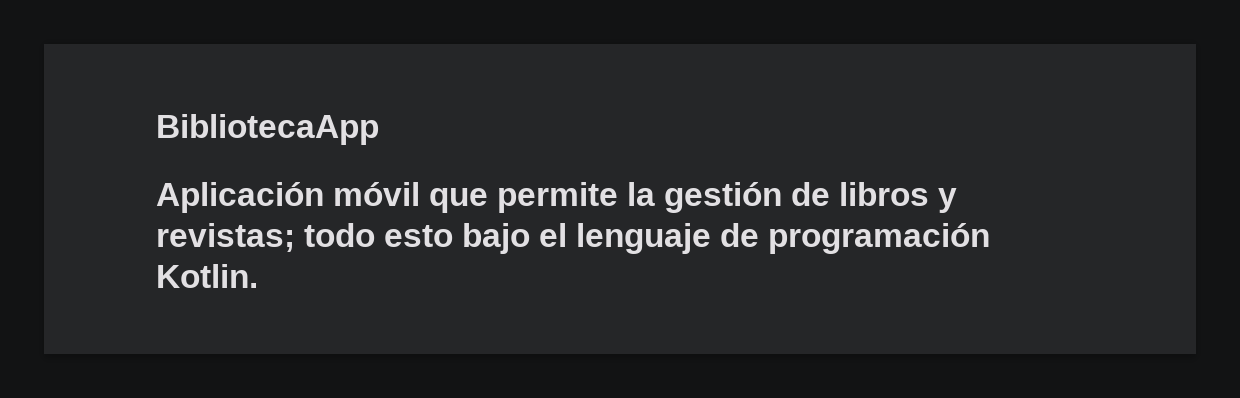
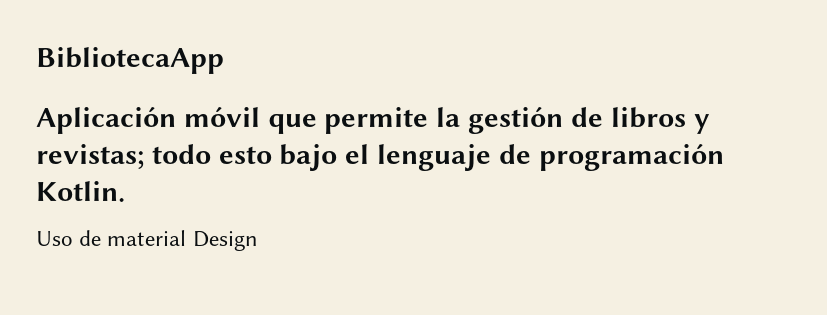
+ Uso de material Design

